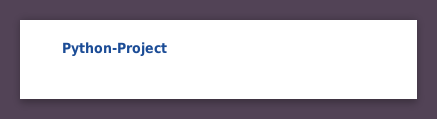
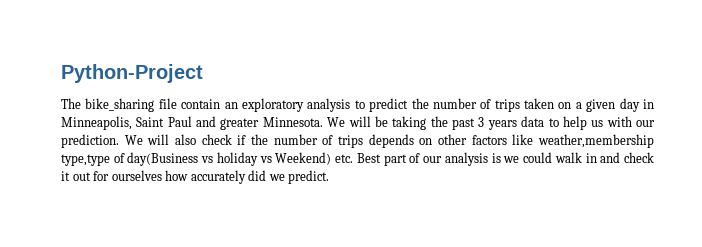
+ The bike_sharing file contain an exploratory analysis to predict the number of trips taken on a given day in Minneapolis, Saint Paul and greater Minnesota. We will be taking the past 3 years data to help us with our prediction. We will also check if the number of trips depends on other factors like weather,membership type,type of day(Business vs holiday vs Weekend) etc. Best part of our analysis is we could walk in and check it out for ourselves how accurately did we predict.

